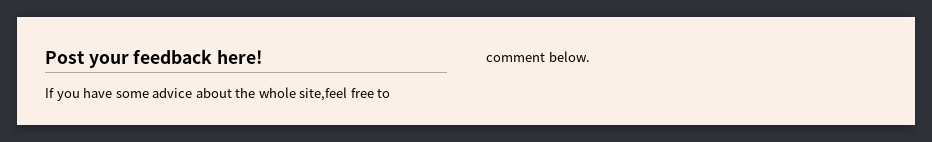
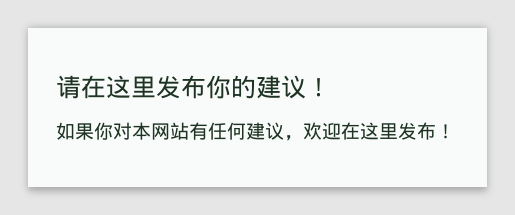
- Post your feedback here!
- If you have some advice about the whole site,feel free to comment below.
+ 请在这里发布你的建议！
+ 如果你对本网站有任何建议，欢迎在这里发布！

